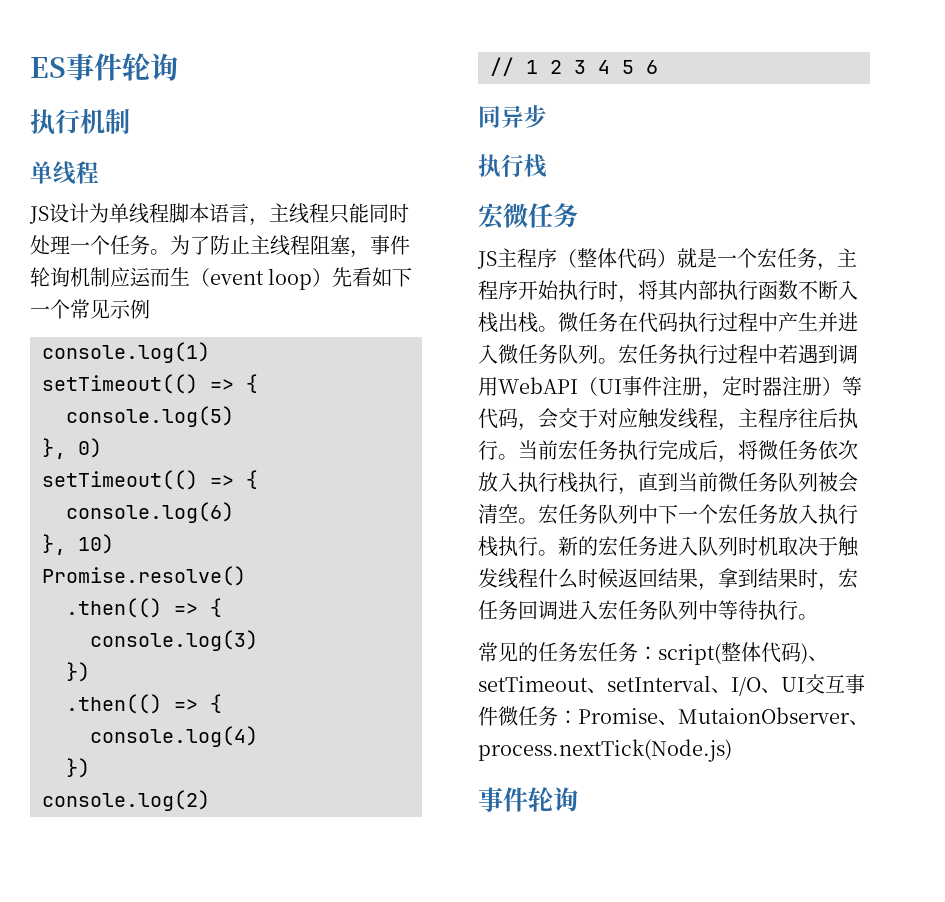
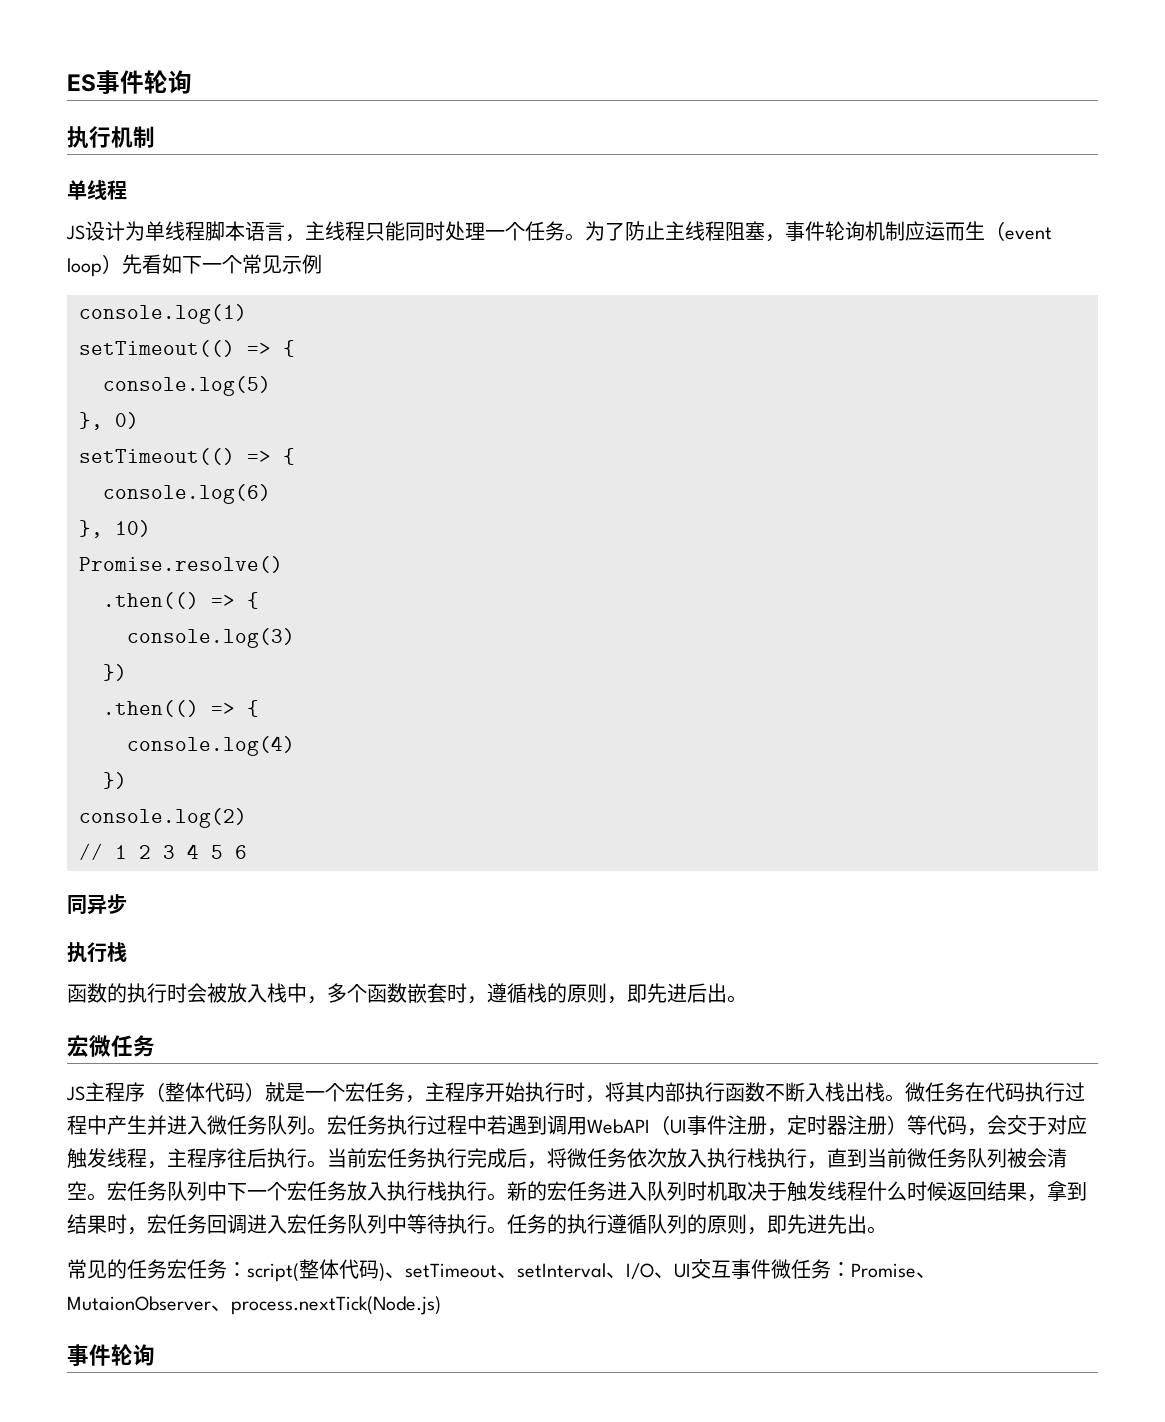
+ 函数的执行时会被放入栈中，多个函数嵌套时，遵循栈的原则，即先进后出。
+ 任务的执行遵循队列的原则，即先进先出。

